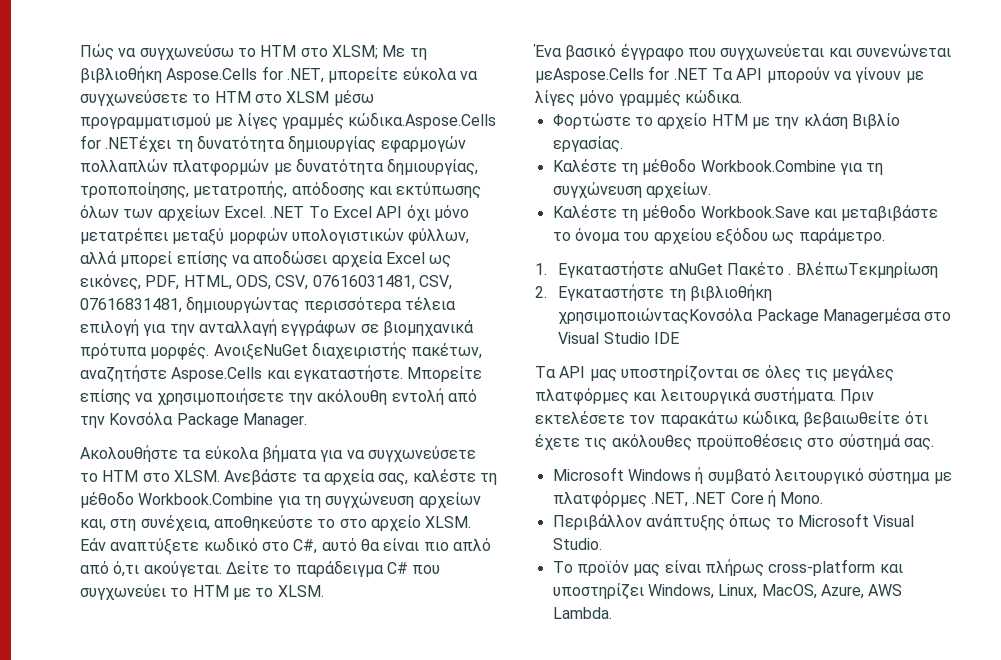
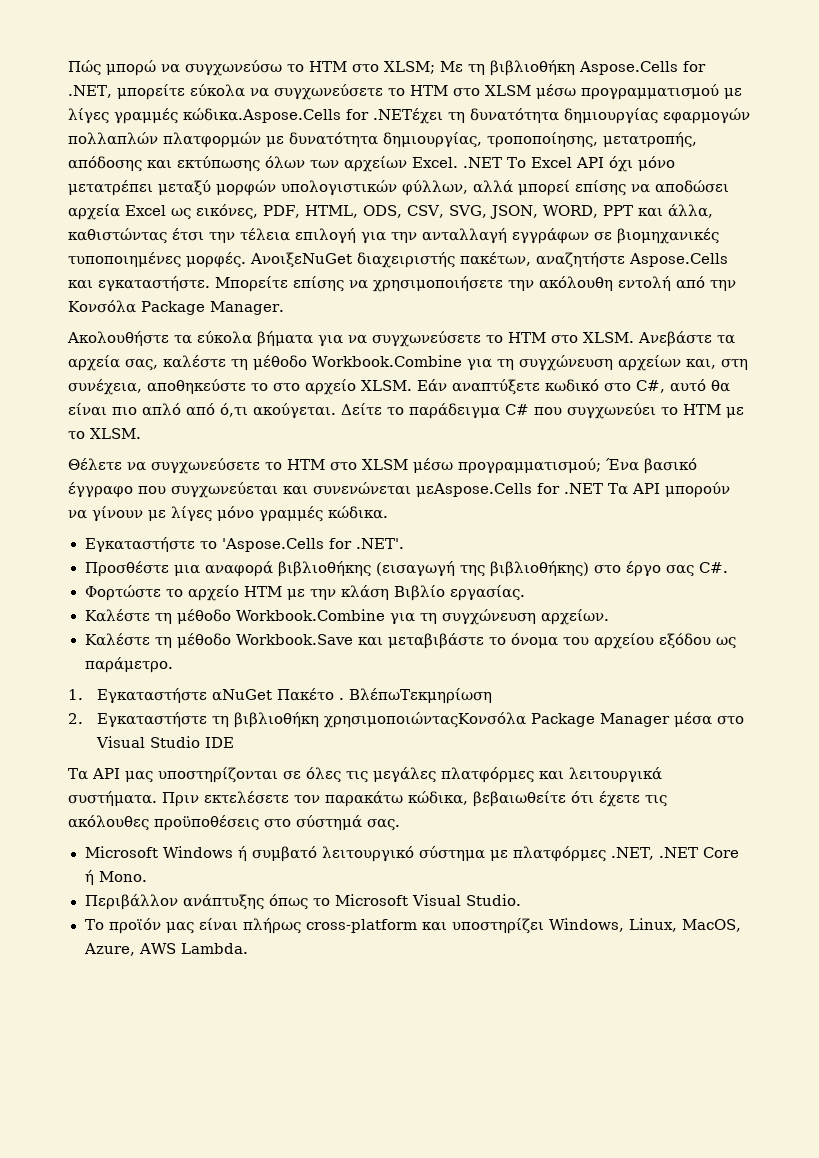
- Πώς να συγχωνεύσω το HTM στο XLSM;
+ Πώς μπορώ να συγχωνεύσω το HTM στο XLSM;
- Με τη βιβλιοθήκη Aspose.Cells for .NET, μπορείτε εύκολα να συγχωνεύσετε το HTM στο XLSM μέσω προγραμματισμού με λίγες γραμμές κώδικα.Aspose.Cells for .NETέχει τη δυνατότητα δημιουργίας εφαρμογών πολλαπλών πλατφορμών με δυνατότητα δημιουργίας, τροποποίησης, μετατροπής, απόδοσης και εκτύπωσης όλων των αρχείων Excel. .NET Το Excel API όχι μόνο μετατρέπει μεταξύ μορφών υπολογιστικών φύλλων, αλλά μπορεί επίσης να αποδώσει αρχεία Excel ως εικόνες, PDF, HTML, ODS, CSV, 07616031481, CSV, 07616831481, δημιουργώντας περισσότερα τέλεια επιλογή για την ανταλλαγή εγγράφων σε βιομηχανικά πρότυπα μορφές.
+ Με τη βιβλιοθήκη Aspose.Cells for .NET, μπορείτε εύκολα να συγχωνεύσετε το HTM στο XLSM μέσω προγραμματισμού με λίγες γραμμές κώδικα.Aspose.Cells for .NETέχει τη δυνατότητα δημιουργίας εφαρμογών πολλαπλών πλατφορμών με δυνατότητα δημιουργίας, τροποποίησης, μετατροπής, απόδοσης και εκτύπωσης όλων των αρχείων Excel. .NET Το Excel API όχι μόνο μετατρέπει μεταξύ μορφών υπολογιστικών φύλλων, αλλά μπορεί επίσης να αποδώσει αρχεία Excel ως εικόνες, PDF, HTML, ODS, CSV, SVG, JSON, WORD, PPT και άλλα, καθιστώντας έτσι την τέλεια επιλογή για την ανταλλαγή εγγράφων σε βιομηχανικές τυποποιημένες μορφές.
- Ένα βασικό έγγραφο που συγχωνεύεται και συνενώνεται μεAspose.Cells for .NET Τα API μπορούν να γίνουν με λίγες μόνο γραμμές κώδικα.
+ Θέλετε να συγχωνεύσετε το HTM στο XLSM μέσω προγραμματισμού; Ένα βασικό έγγραφο που συγχωνεύεται και συνενώνεται μεAspose.Cells for .NET Τα API μπορούν να γίνουν με λίγες μόνο γραμμές κώδικα.
+ Εγκαταστήστε το 'Aspose.Cells for .NET'.
+ Προσθέστε μια αναφορά βιβλιοθήκης (εισαγωγή της βιβλιοθήκης) στο έργο σας C#.
- 2. Εγκαταστήστε τη βιβλιοθήκη χρησιμοποιώνταςΚονσόλα Package Managerμέσα στο Visual Studio IDE
+ 2. Εγκαταστήστε τη βιβλιοθήκη χρησιμοποιώνταςΚονσόλα Package Manager μέσα στο Visual Studio IDE

